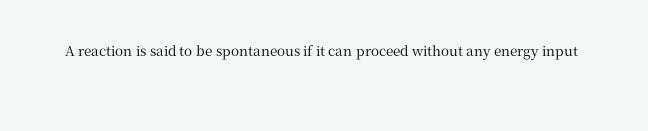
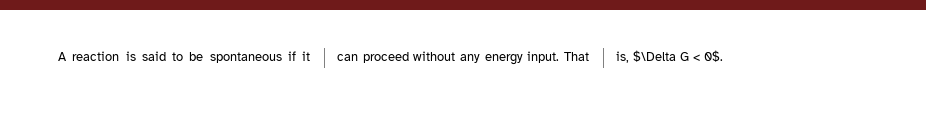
- A reaction is said to be spontaneous if it can proceed without any energy input
+ A reaction is said to be spontaneous if it can proceed without any energy input. That is, $\Delta G < 0$.

